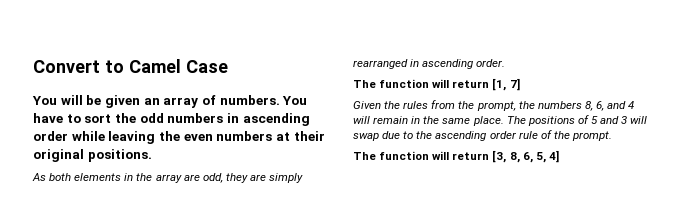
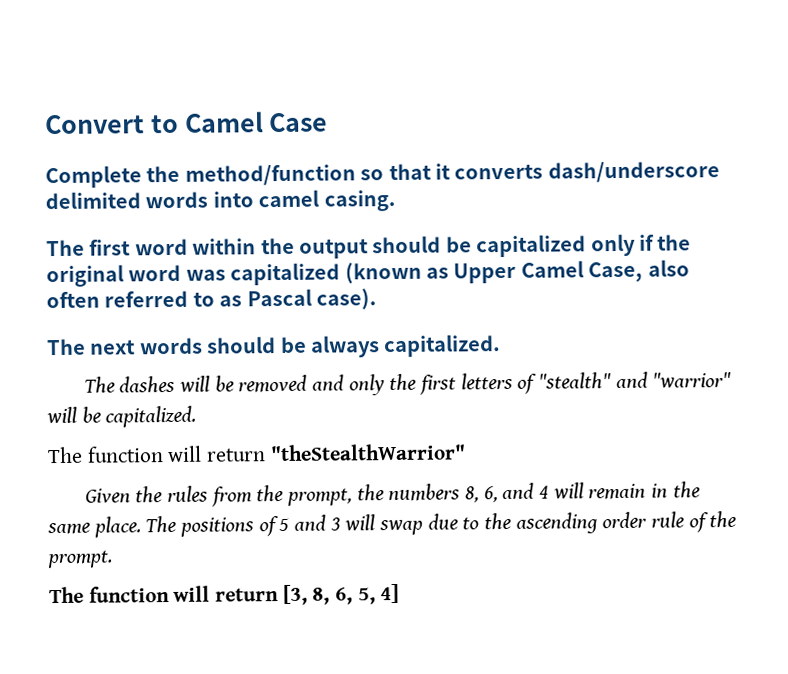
- You will be given an array of numbers. You have to sort the odd numbers in ascending order while leaving the even numbers at their original positions.
- As both elements in the array are odd, they are simply rearranged in ascending order.
- The function will return [1, 7]
+ Complete the method/function so that it converts dash/underscore delimited words into camel casing.
+ The first word within the output should be capitalized only if the original word was capitalized (known as Upper Camel Case, also often referred to as Pascal case).
+ The next words should be always capitalized.
+ The dashes will be removed and only the first letters of "stealth" and "warrior" will be capitalized.
+ The function will return "theStealthWarrior"

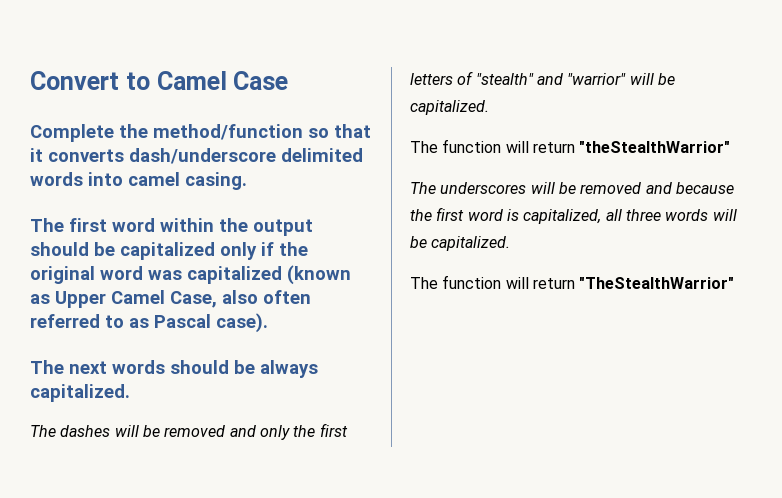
- Given the rules from the prompt, the numbers 8, 6, and 4 will remain in the same place. The positions of 5 and 3 will swap due to the ascending order rule of the prompt.
- The function will return [3, 8, 6, 5, 4]
+ The underscores will be removed and because the first word is capitalized, all three words will be capitalized.
+ The function will return "TheStealthWarrior"

